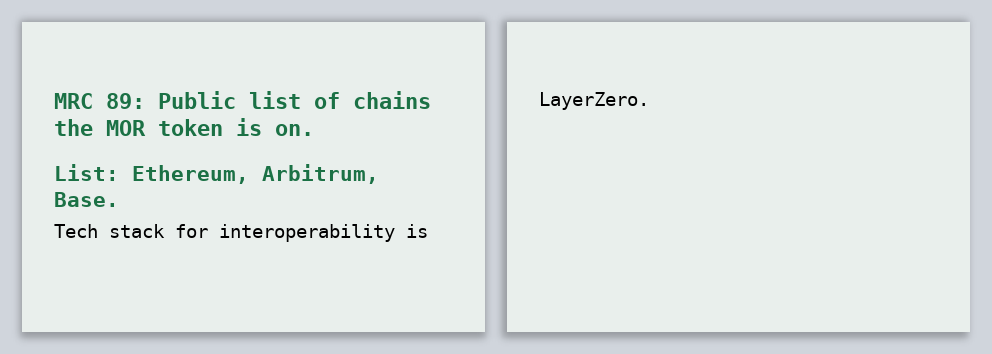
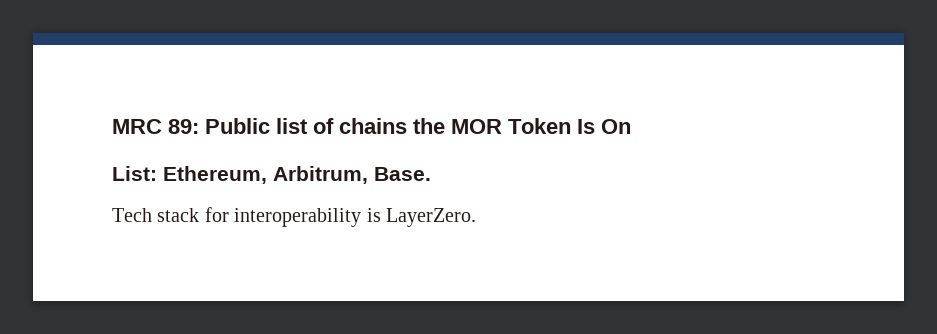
- MRC 89: Public list of chains the MOR token is on.
+ MRC 89: Public list of chains the MOR Token Is On

